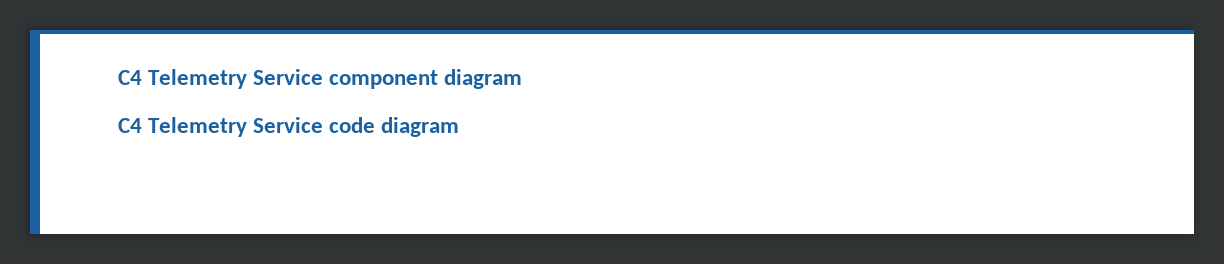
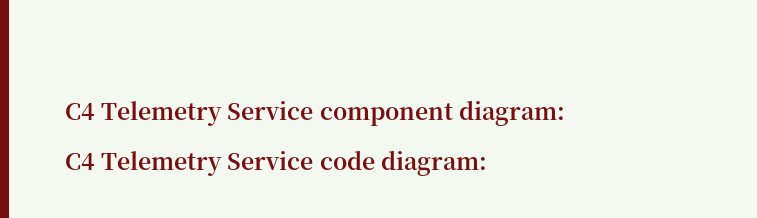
- C4 Telemetry Service component diagram
+ C4 Telemetry Service component diagram:
- C4 Telemetry Service code diagram
+ C4 Telemetry Service code diagram:

